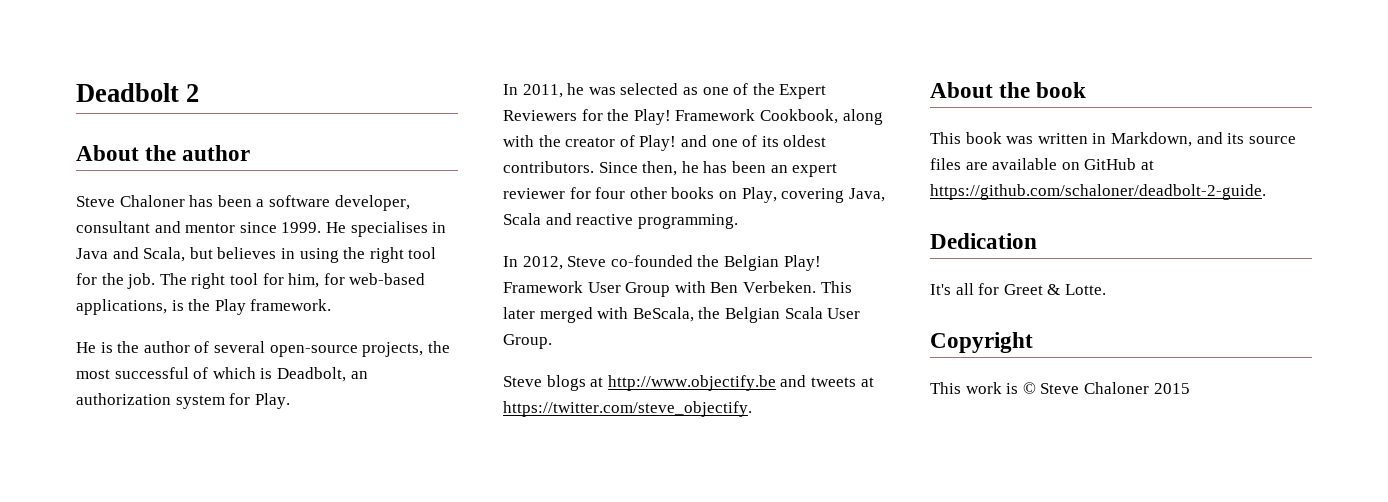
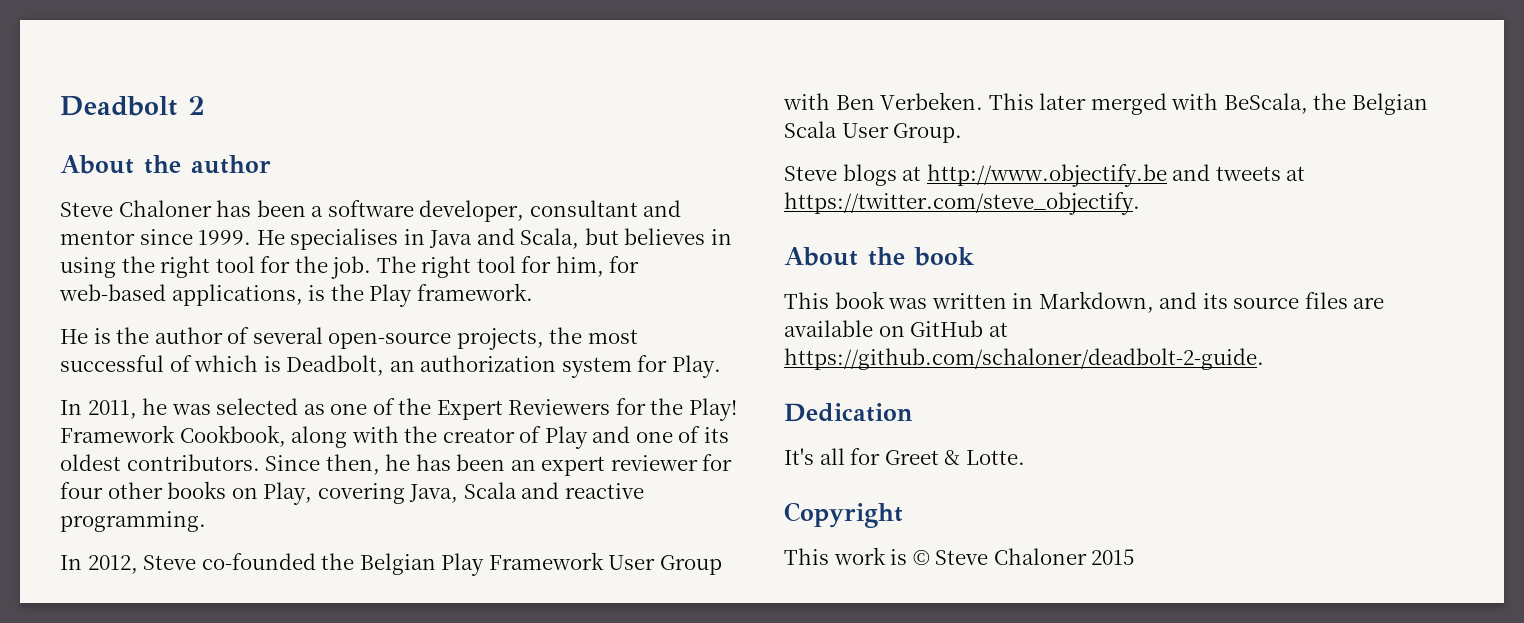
- Framework Cookbook, along with the creator of Play! and one of its oldest contributors.
+ Framework Cookbook, along with the creator of Play and one of its oldest contributors.
- In 2012, Steve co-founded the Belgian Play! Framework User Group with Ben Verbeken.
+ In 2012, Steve co-founded the Belgian Play Framework User Group with Ben Verbeken.

